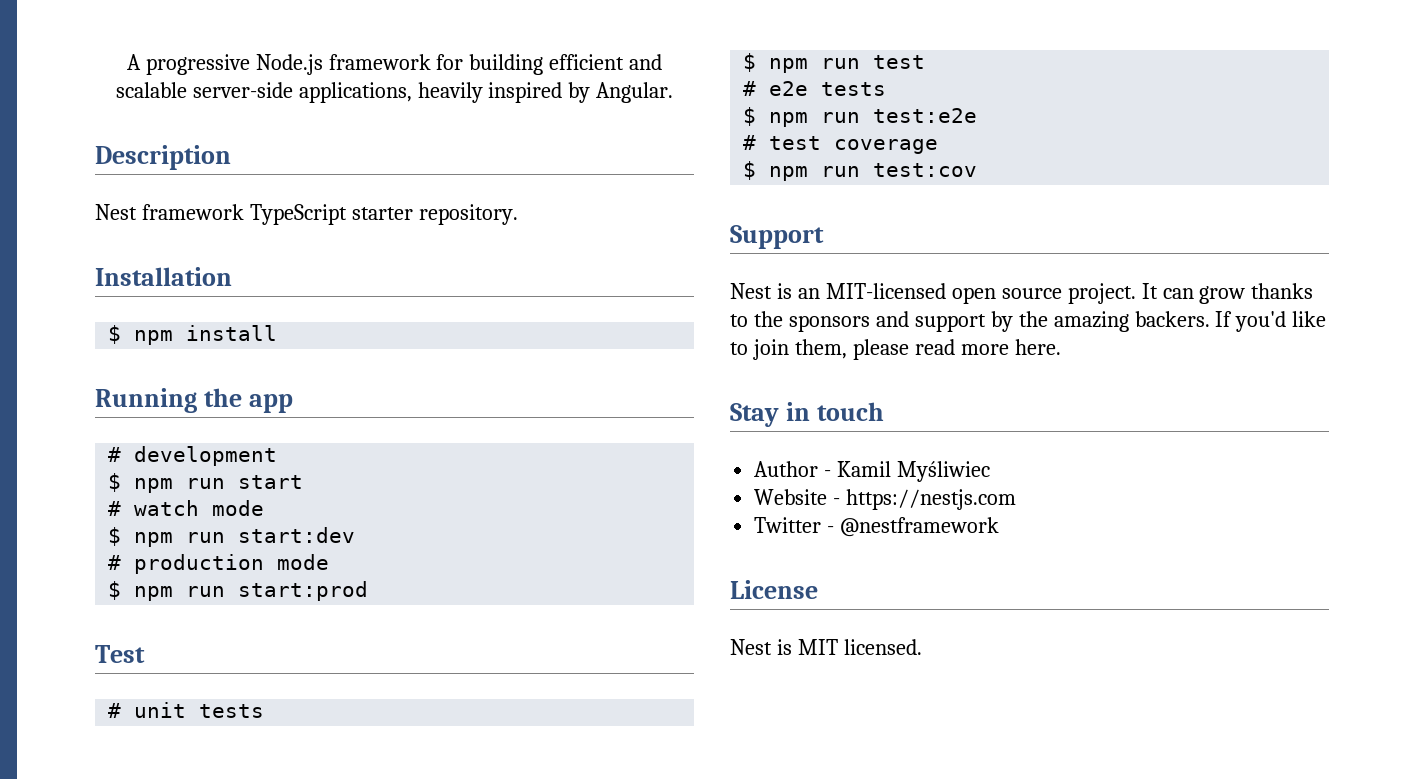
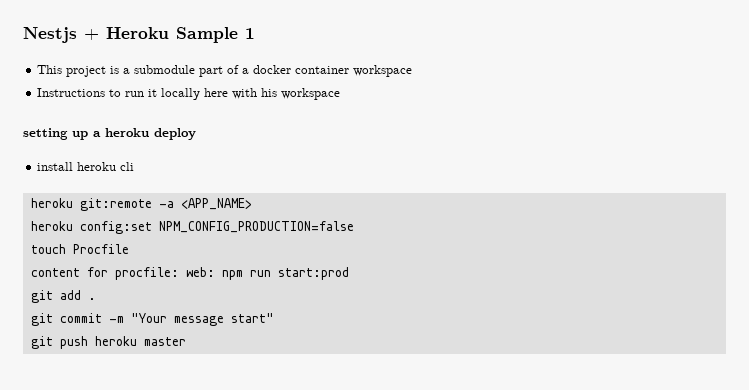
- A progressive Node.js framework for building efficient and scalable server-side applications, heavily inspired by Angular.
- Description
- Nest framework TypeScript starter repository.
- Installation
- $ npm install
- Running the app
- # development
- $ npm run start
- # watch mode
- $ npm run start:dev
- # production mode
- $ npm run start:prod
- Test
- # unit tests
- $ npm run test
- # e2e tests
- $ npm run test:e2e
- # test coverage
- $ npm run test:cov
- Support
- Nest is an MIT-licensed open source project. It can grow thanks to the sponsors and support by the amazing backers. If you'd like to join them, please read more here.
- Stay in touch
- Author - Kamil Myśliwiec
- Website - https://nestjs.com
- Twitter - @nestframework
- License
- Nest is MIT licensed.
+ Nestjs + Heroku Sample 1
+ This project is a submodule part of a docker container workspace
+ Instructions to run it locally here with his workspace
+ setting up a heroku deploy
+ install heroku cli
+ heroku git:remote -a <APP_NAME>
+ heroku config:set NPM_CONFIG_PRODUCTION=false
+ touch Procfile
+ content for procfile: web: npm run start:prod
+ git add .
+ git commit -m "Your message start"
+ git push heroku master

